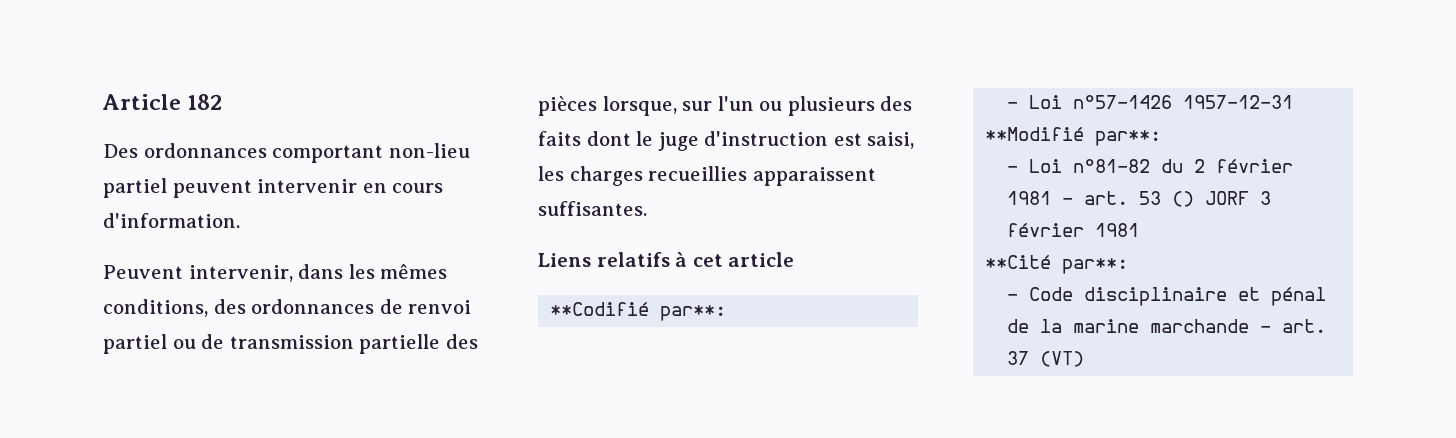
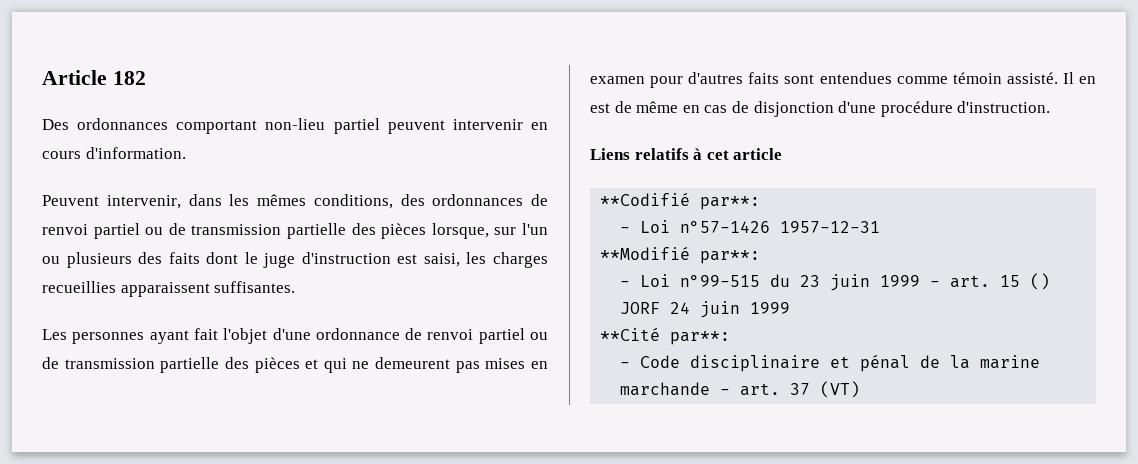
+ Les personnes ayant fait l'objet d'une ordonnance de renvoi partiel ou de transmission partielle des pièces et qui ne demeurent pas mises en examen pour d'autres faits sont entendues comme témoin assisté. Il en est de même en cas de disjonction d'une procédure d'instruction.
- - Loi n°81-82 du 2 février 1981 - art. 53 () JORF 3 février 1981
+ - Loi n°99-515 du 23 juin 1999 - art. 15 () JORF 24 juin 1999

